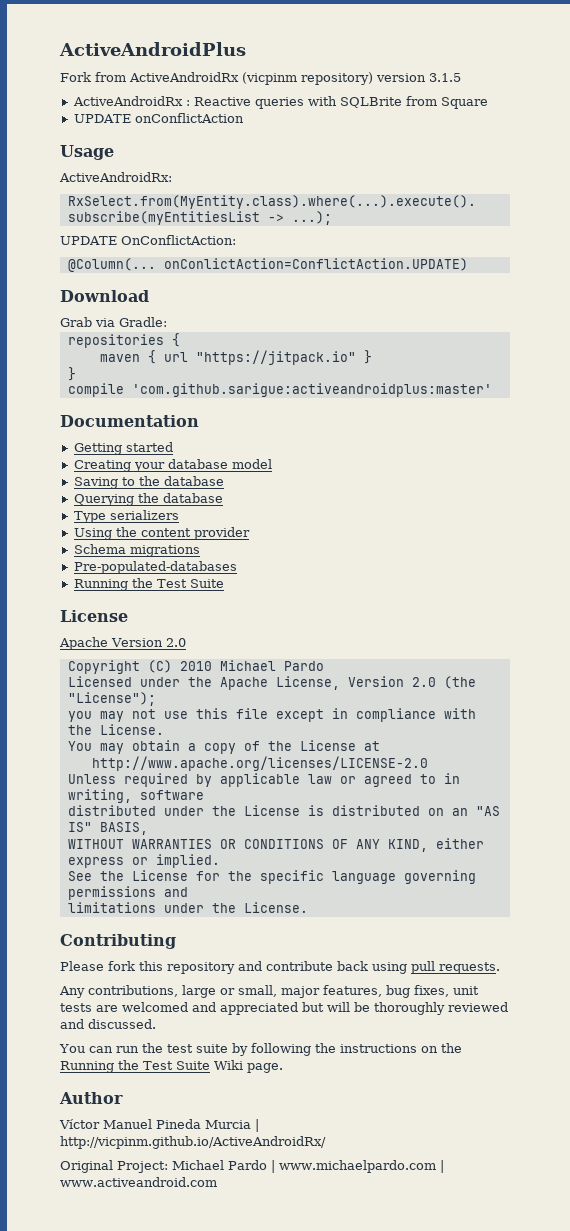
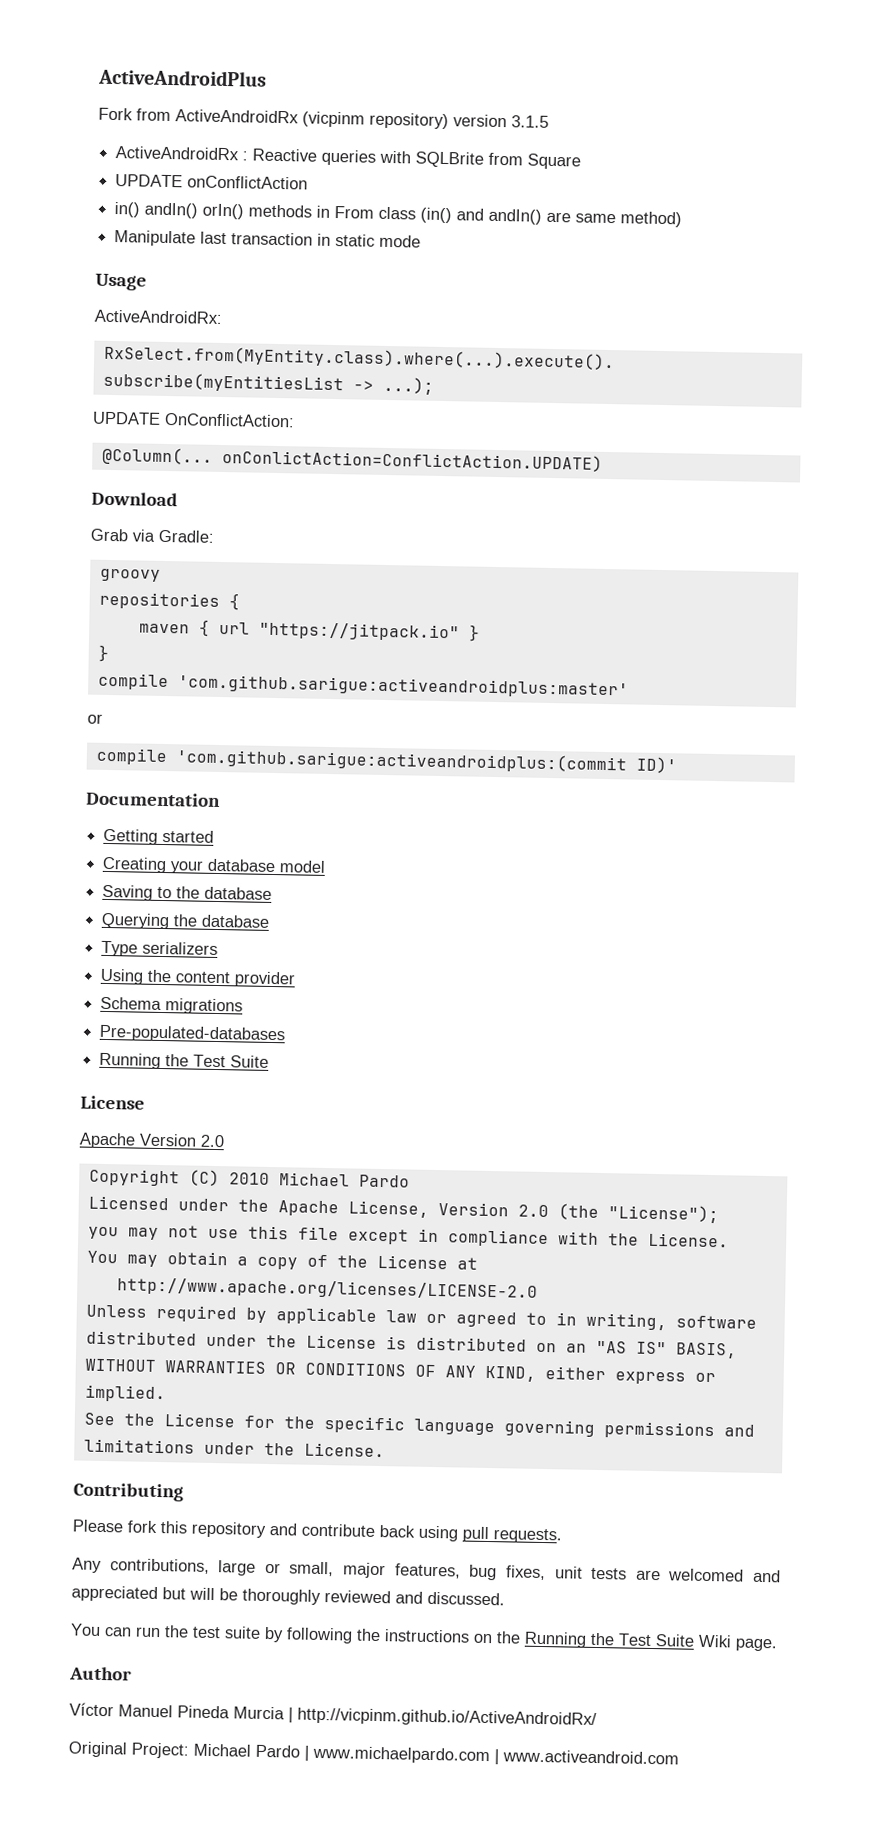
+ in() andIn() orIn() methods in From class (in() and andIn() are same method)
+ Manipulate last transaction in static mode
+ groovy
  compile 'com.github.sarigue:activeandroidplus:master'
+ or
+ compile 'com.github.sarigue:activeandroidplus:(commit ID)'

